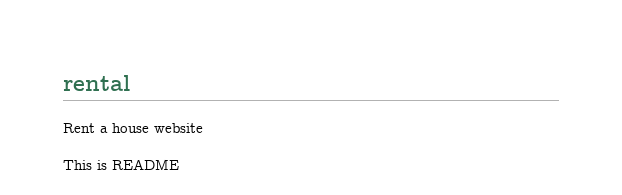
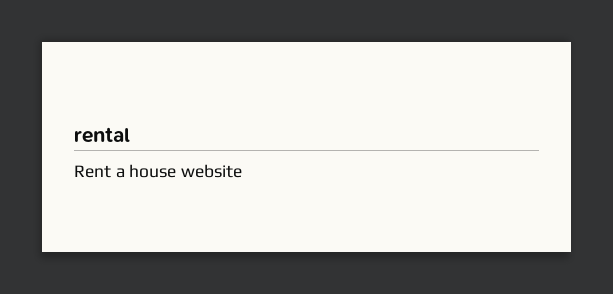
- This is README

